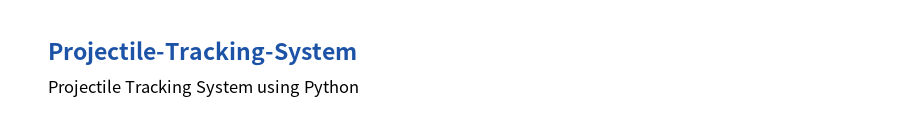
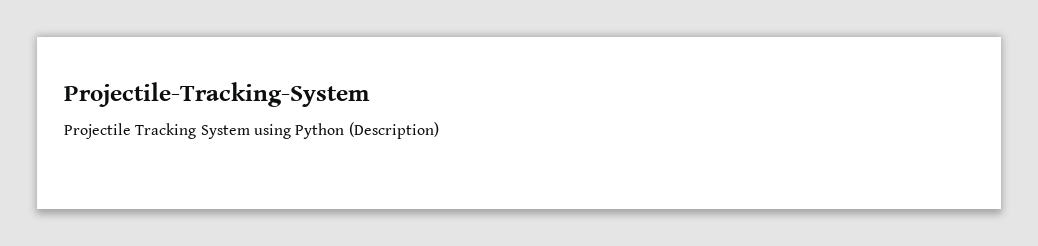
- Projectile Tracking System using Python
+ Projectile Tracking System using Python (Description)

